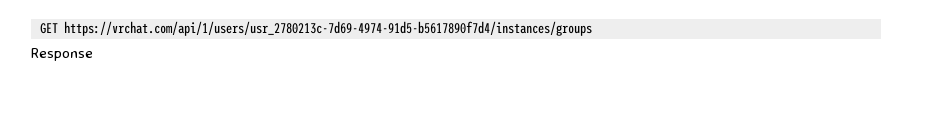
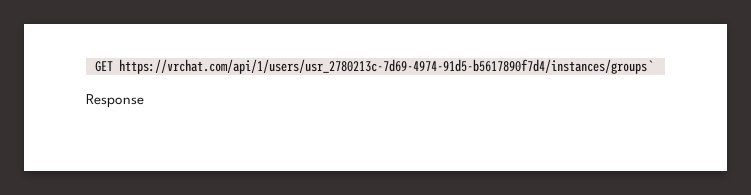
- GET https://vrchat.com/api/1/users/usr_2780213c-7d69-4974-91d5-b5617890f7d4/instances/groups
+ GET https://vrchat.com/api/1/users/usr_2780213c-7d69-4974-91d5-b5617890f7d4/instances/groups`

